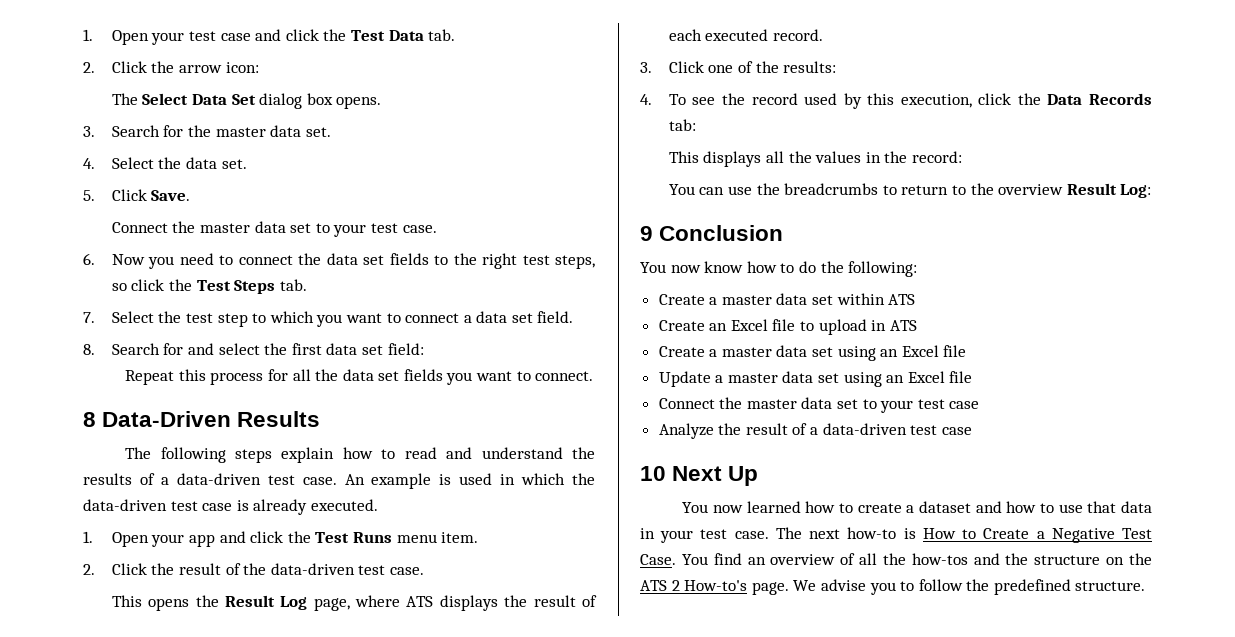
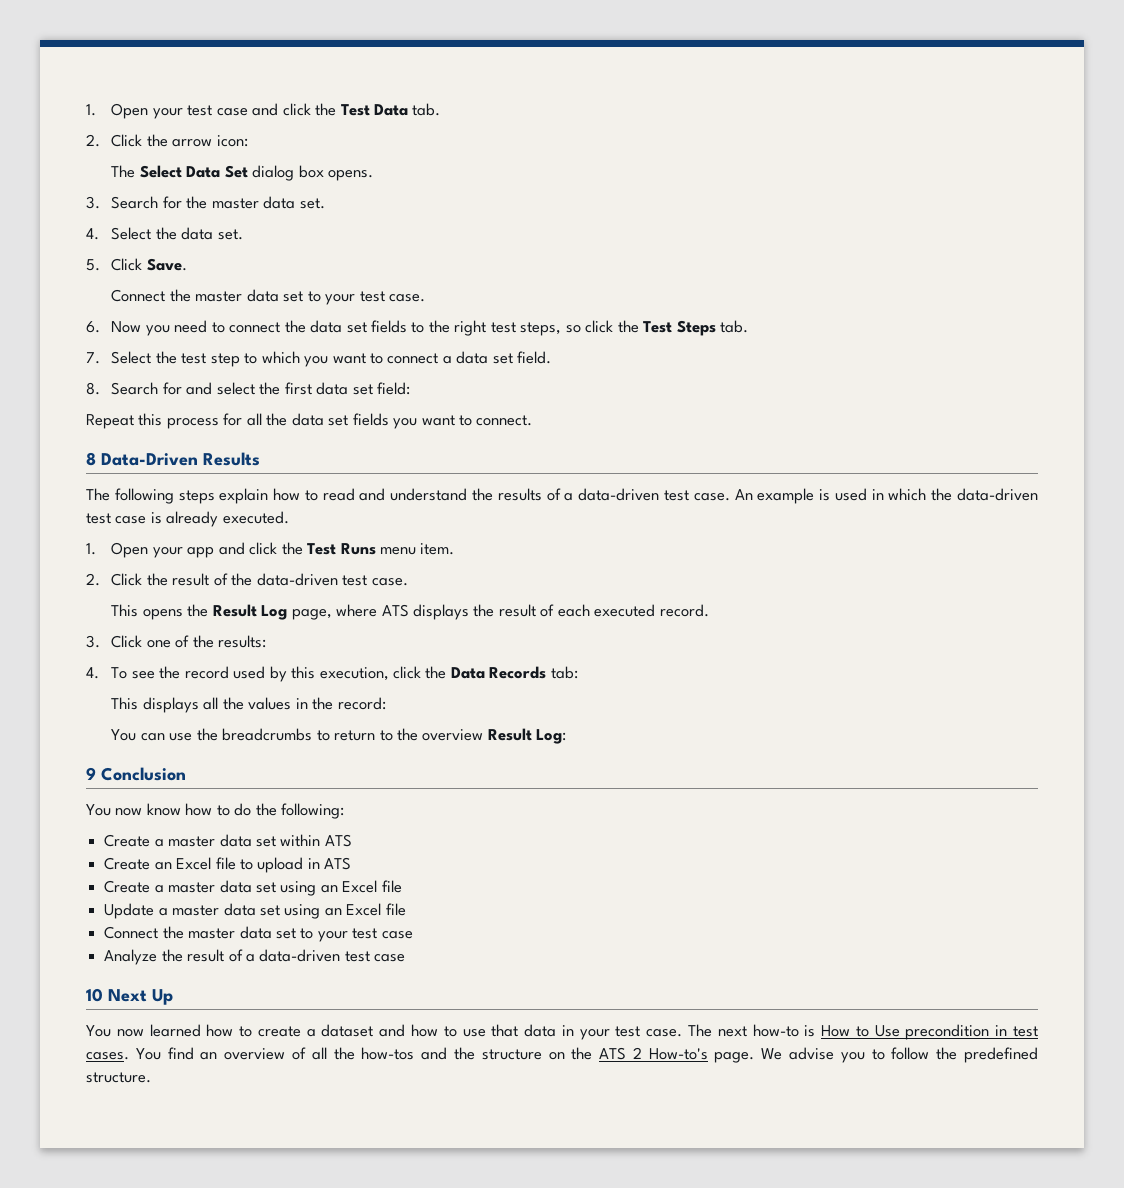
- The next how-to is How to Create a Negative Test Case.
+ The next how-to is How to Use precondition in test cases.

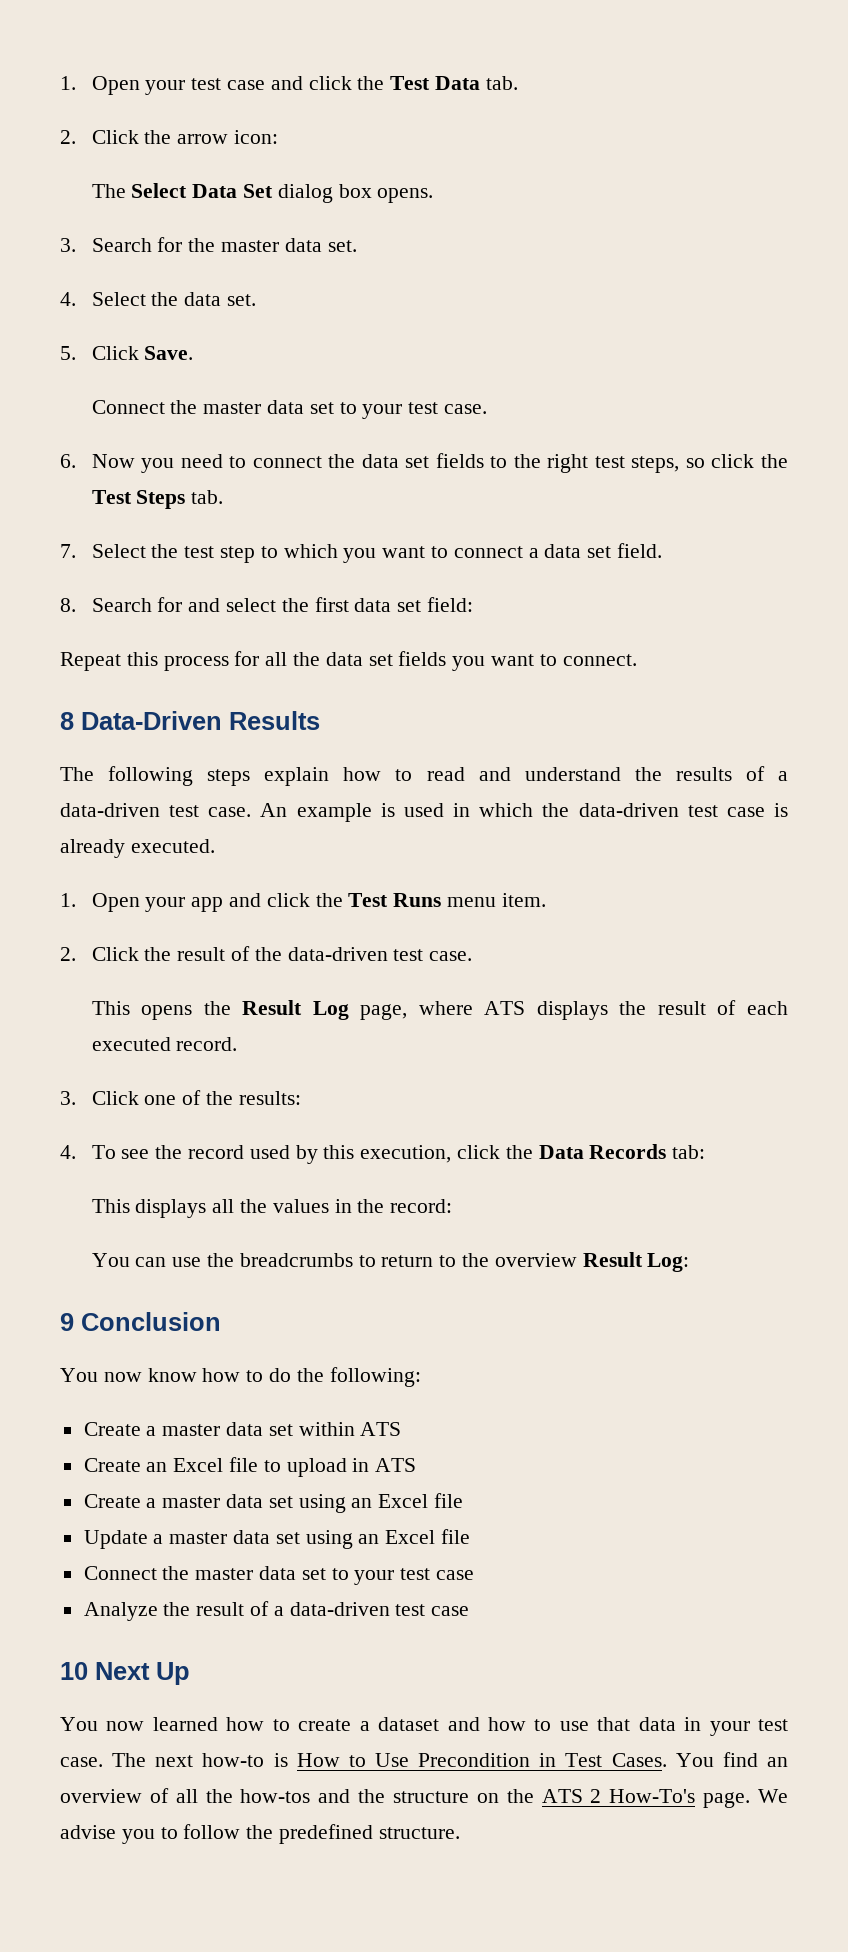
- The next how-to is How to Use precondition in test cases.
+ The next how-to is How to Use Precondition in Test Cases.
- You find an overview of all the how-tos and the structure on the ATS 2 How-to's page.
+ You find an overview of all the how-tos and the structure on the ATS 2 How-To's page.

